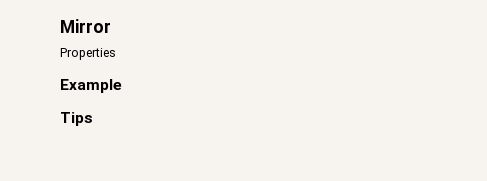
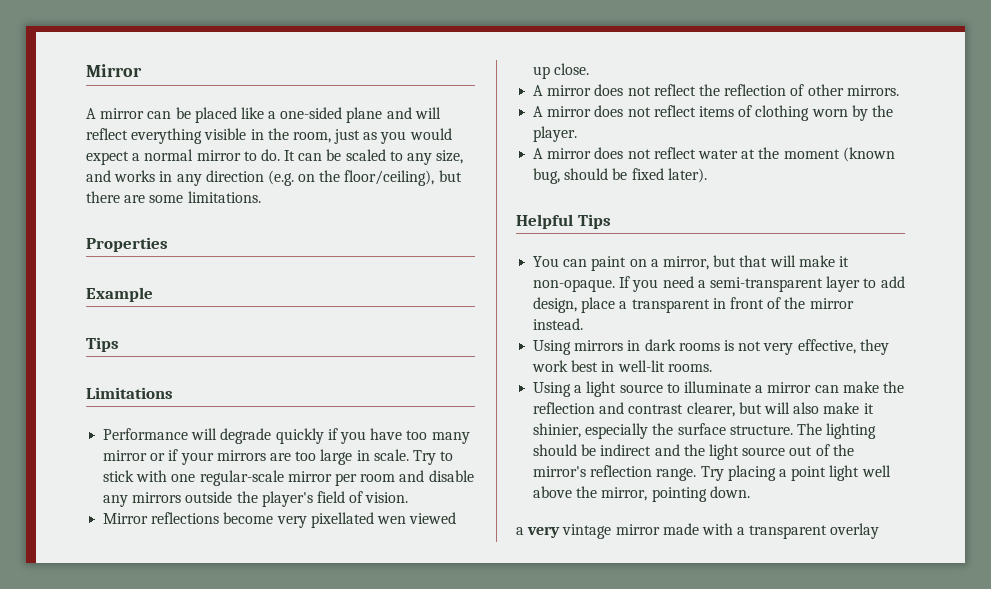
+ A mirror can be placed like a one-sided plane and will reflect everything visible in the room, just as you would expect a normal mirror to do. It can be scaled to any size, and works in any direction (e.g. on the floor/ceiling), but there are some limitations.
  Properties
  Example
  Tips
+ Limitations
+ Performance will degrade quickly if you have too many mirror or if your mirrors are too large in scale. Try to stick with one regular-scale mirror per room and disable any mirrors outside the player's field of vision.
+ Mirror reflections become very pixellated wen viewed up close.
+ A mirror does not reflect the reflection of other mirrors.
+ A mirror does not reflect items of clothing worn by the player.
+ A mirror does not reflect water at the moment (known bug, should be fixed later).
+ Helpful Tips
+ You can paint on a mirror, but that will make it non-opaque. If you need a semi-transparent layer to add design, place a transparent in front of the mirror instead.
+ Using mirrors in dark rooms is not very effective, they work best in well-lit rooms.
+ Using a light source to illuminate a mirror can make the reflection and contrast clearer, but will also make it shinier, especially the surface structure. The lighting should be indirect and the light source out of the mirror's reflection range. Try placing a point light well above the mirror, pointing down.
+ a very vintage mirror made with a transparent overlay

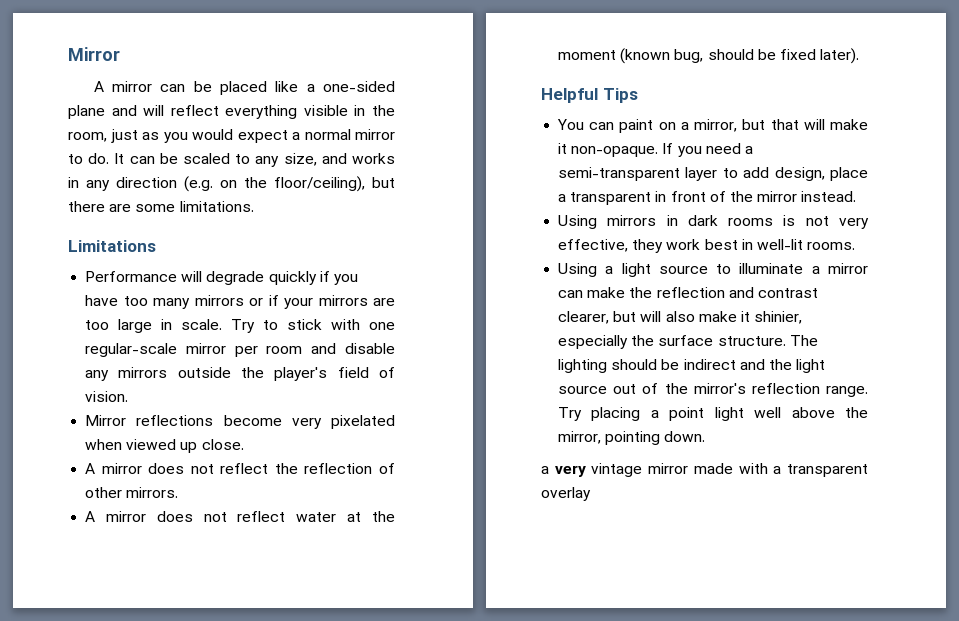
- Properties
- Example
- Tips
- Performance will degrade quickly if you have too many mirror or if your mirrors are too large in scale.
+ Performance will degrade quickly if you have too many mirrors or if your mirrors are too large in scale.
- Mirror reflections become very pixellated wen viewed up close.
+ Mirror reflections become very pixelated when viewed up close.
- A mirror does not reflect items of clothing worn by the player.

